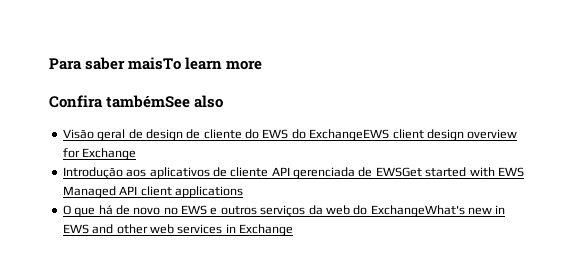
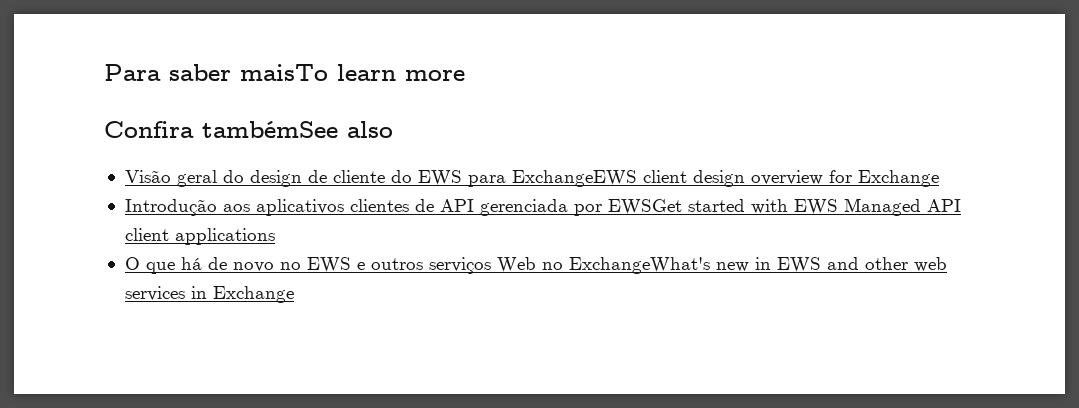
- Visão geral de design de cliente do EWS do ExchangeEWS client design overview for Exchange
+ Visão geral do design de cliente do EWS para ExchangeEWS client design overview for Exchange
- Introdução aos aplicativos de cliente API gerenciada de EWSGet started with EWS Managed API client applications
+ Introdução aos aplicativos clientes de API gerenciada por EWSGet started with EWS Managed API client applications
- O que há de novo no EWS e outros serviços da web do ExchangeWhat's new in EWS and other web services in Exchange
+ O que há de novo no EWS e outros serviços Web no ExchangeWhat's new in EWS and other web services in Exchange

